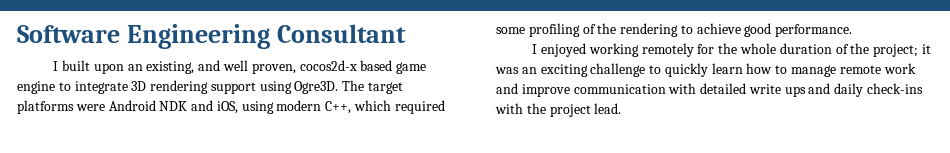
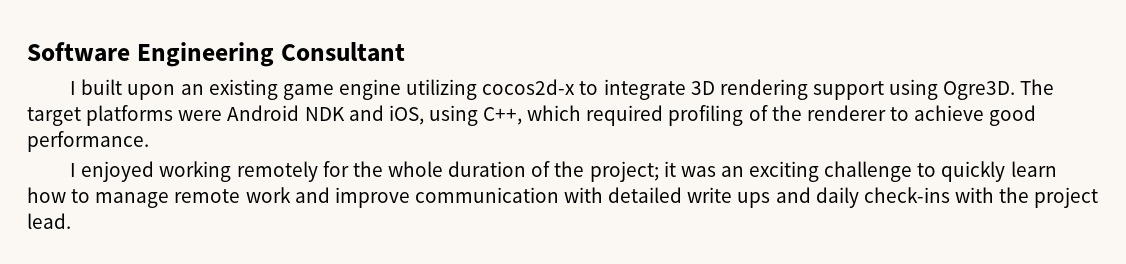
- I built upon an existing, and well proven, cocos2d-x based game engine to integrate 3D rendering support using Ogre3D.
+ I built upon an existing game engine utilizing cocos2d-x to integrate 3D rendering support using Ogre3D.
- The target platforms were Android NDK and iOS, using modern C++, which required some profiling of the rendering to achieve good performance.
+ The target platforms were Android NDK and iOS, using C++, which required profiling of the renderer to achieve good performance.

